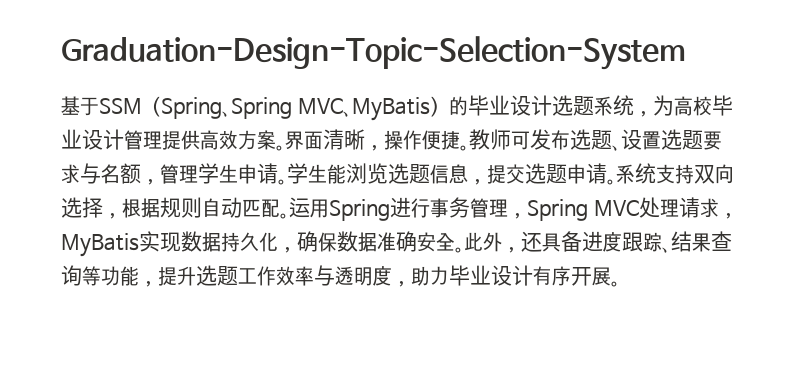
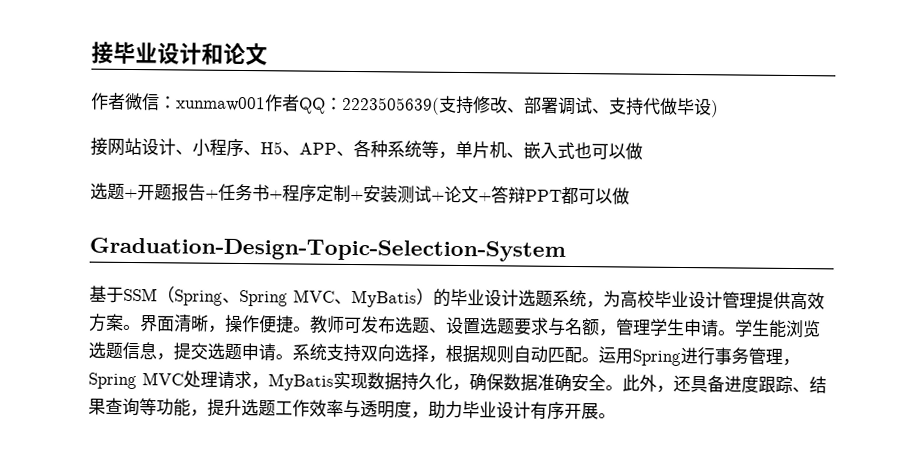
+ 接毕业设计和论文
+ 作者微信：xunmaw001作者QQ：2223505639(支持修改、部署调试、支持代做毕设)
+ 接网站设计、小程序、H5、APP、各种系统等，单片机、嵌入式也可以做
+ 选题+开题报告+任务书+程序定制+安装测试+论文+答辩PPT都可以做

